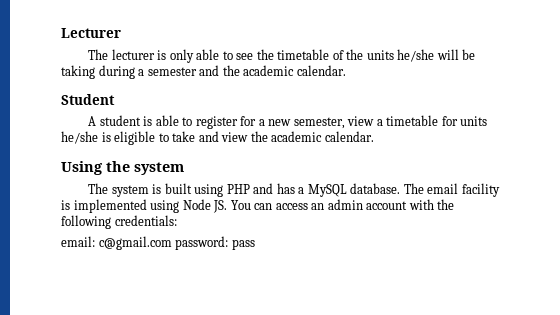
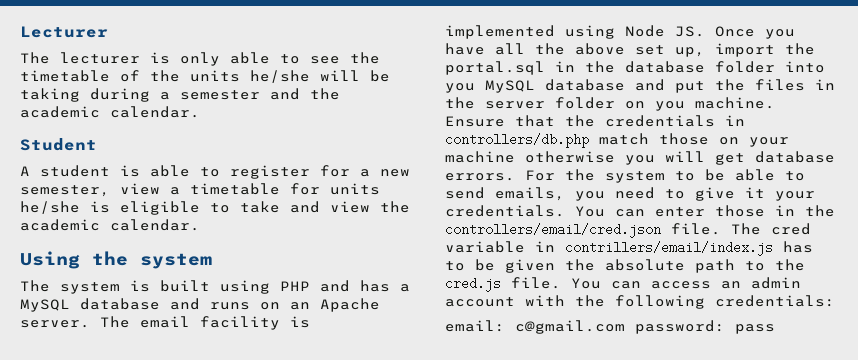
- The system is built using PHP and has a MySQL database.
+ The system is built using PHP and has a MySQL database and runs on an Apache server.
- The email facility is implemented using Node JS. You can access an admin account with the following credentials:
+ The email facility is implemented using Node JS. Once you have all the above set up, import the portal.sql in the database folder into you MySQL database and put the files in the server folder on you machine. Ensure that the credentials in controllers/db.php match those on your machine otherwise you will get database errors. For the system to be able to send emails, you need to give it your credentials. You can enter those in the controllers/email/cred.json file. The cred variable in contrillers/email/index.js has to be given the absolute path to the cred.js file. You can access an admin account with the following credentials:

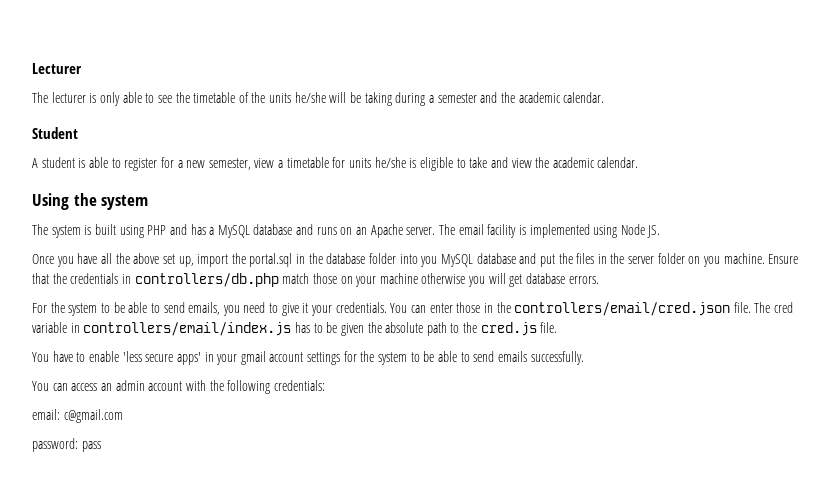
- The email facility is implemented using Node JS. Once you have all the above set up, import the portal.sql in the database folder into you MySQL database and put the files in the server folder on you machine.
+ The email facility is implemented using Node JS.
+ Once you have all the above set up, import the portal.sql in the database folder into you MySQL database and put the files in the server folder on you machine.
- Ensure that the credentials in controllers/db.php match those on your machine otherwise you will get database errors. For the system to be able to send emails, you need to give it your credentials.
+ Ensure that the credentials in controllers/db.php match those on your machine otherwise you will get database errors.
+ For the system to be able to send emails, you need to give it your credentials.
- The cred variable in contrillers/email/index.js has to be given the absolute path to the cred.js file. You can access an admin account with the following credentials:
+ The cred variable in controllers/email/index.js has to be given the absolute path to the cred.js file.
+ You have to enable 'less secure apps' in your gmail account settings for the system to be able to send emails successfully.
+ You can access an admin account with the following credentials:
- email: c@gmail.com password: pass
+ email: c@gmail.com
+ password: pass

